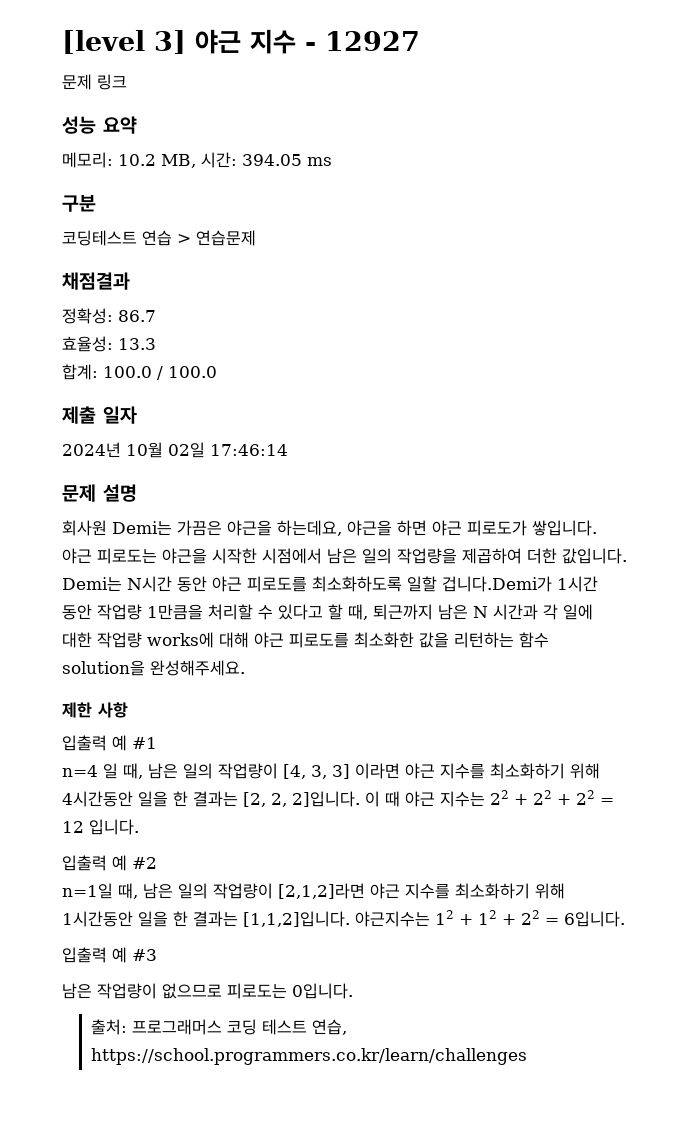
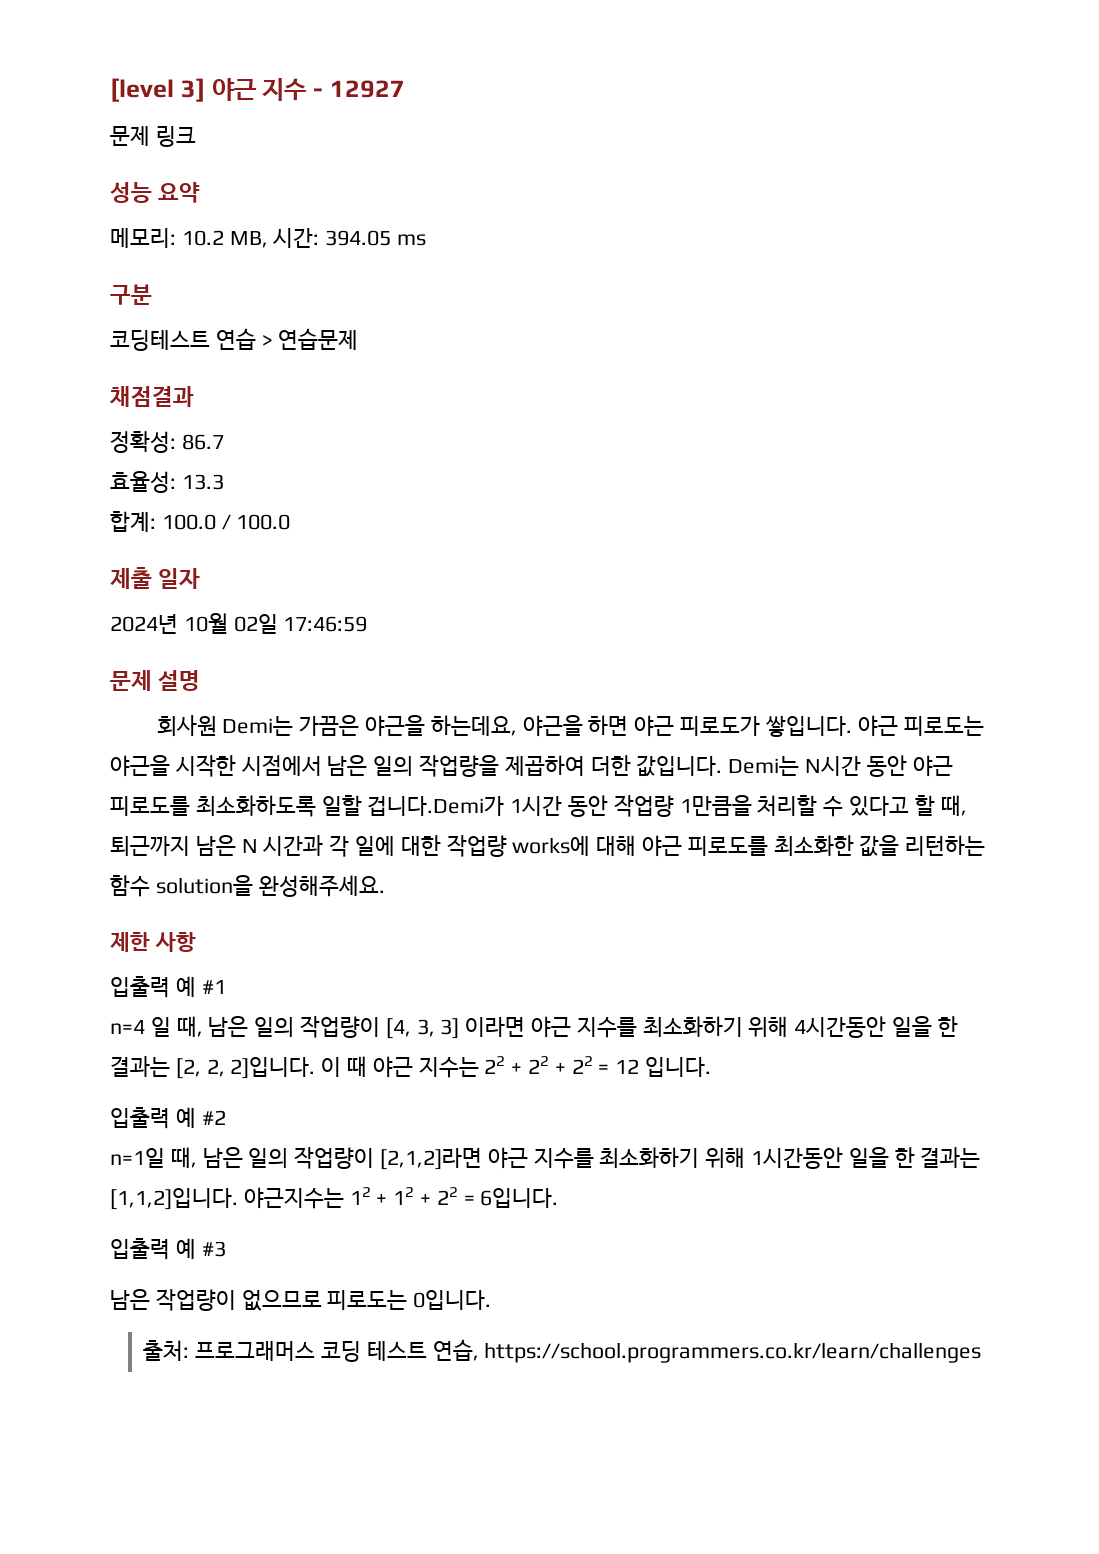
- 2024년 10월 02일 17:46:14
+ 2024년 10월 02일 17:46:59

